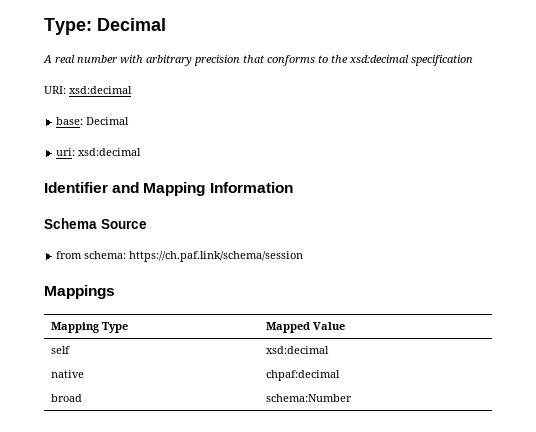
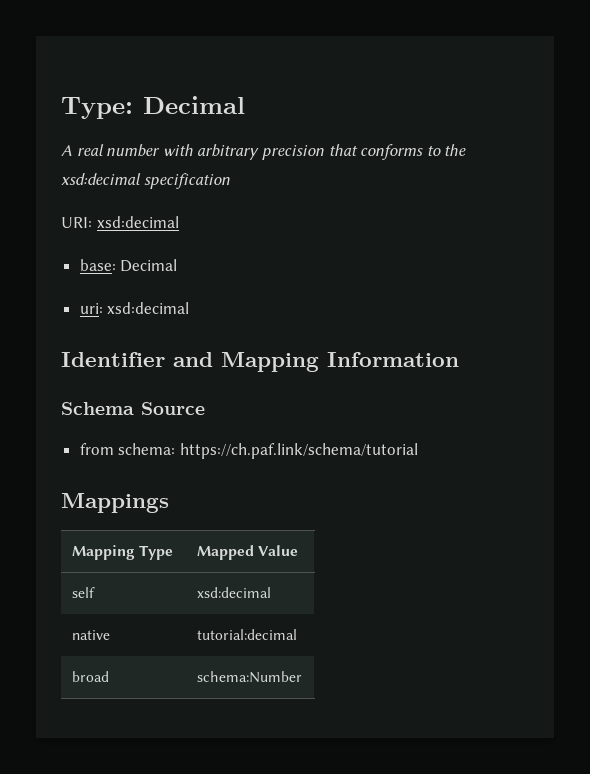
- from schema: https://ch.paf.link/schema/session
+ from schema: https://ch.paf.link/schema/tutorial
- native | chpaf:decimal
+ native | tutorial:decimal

